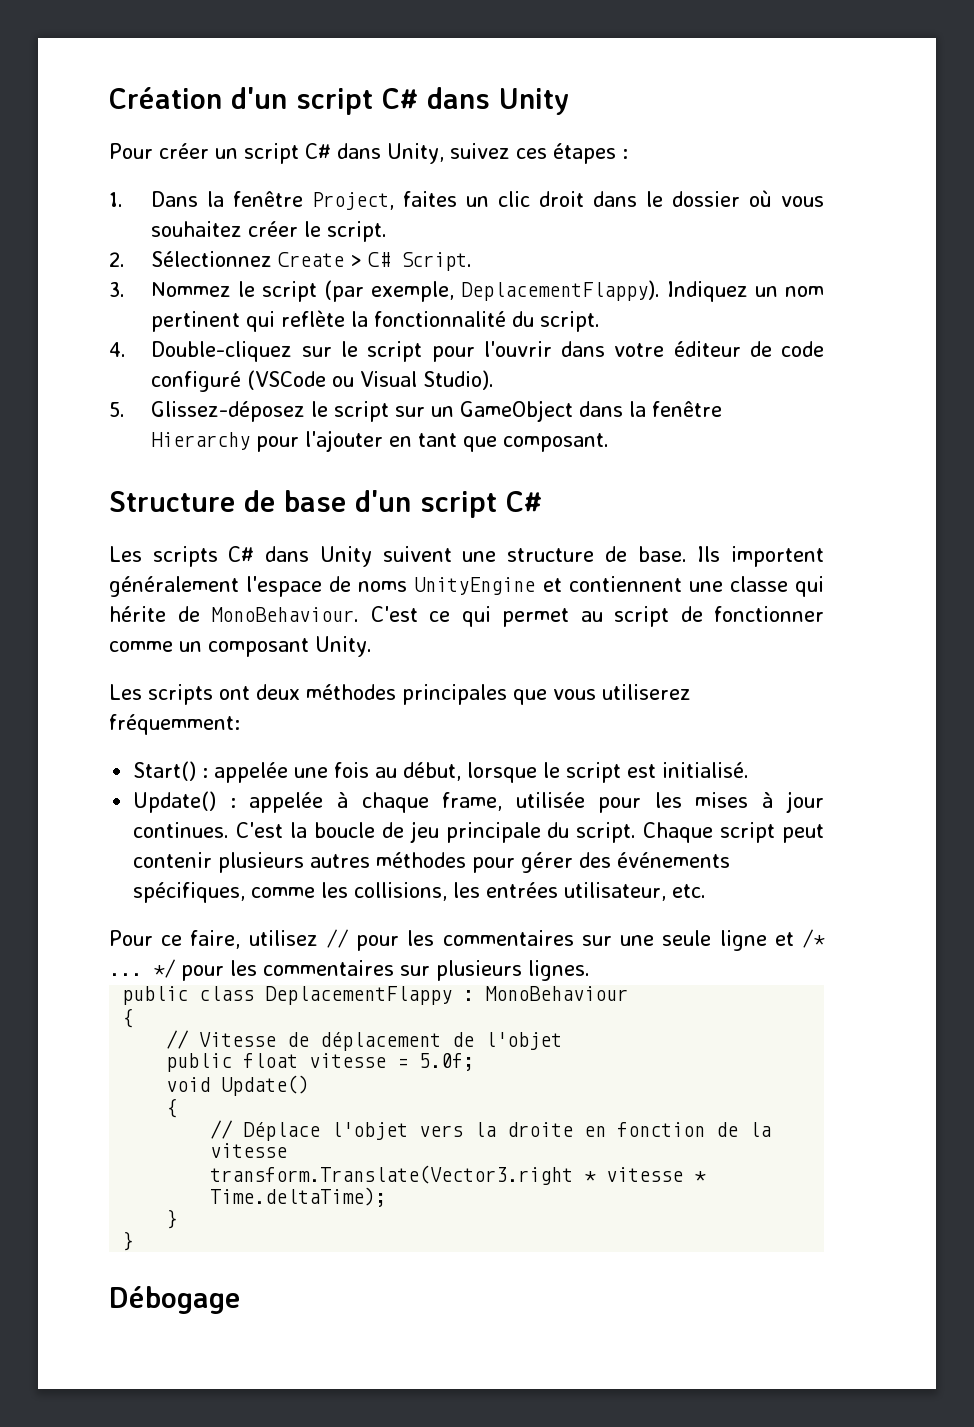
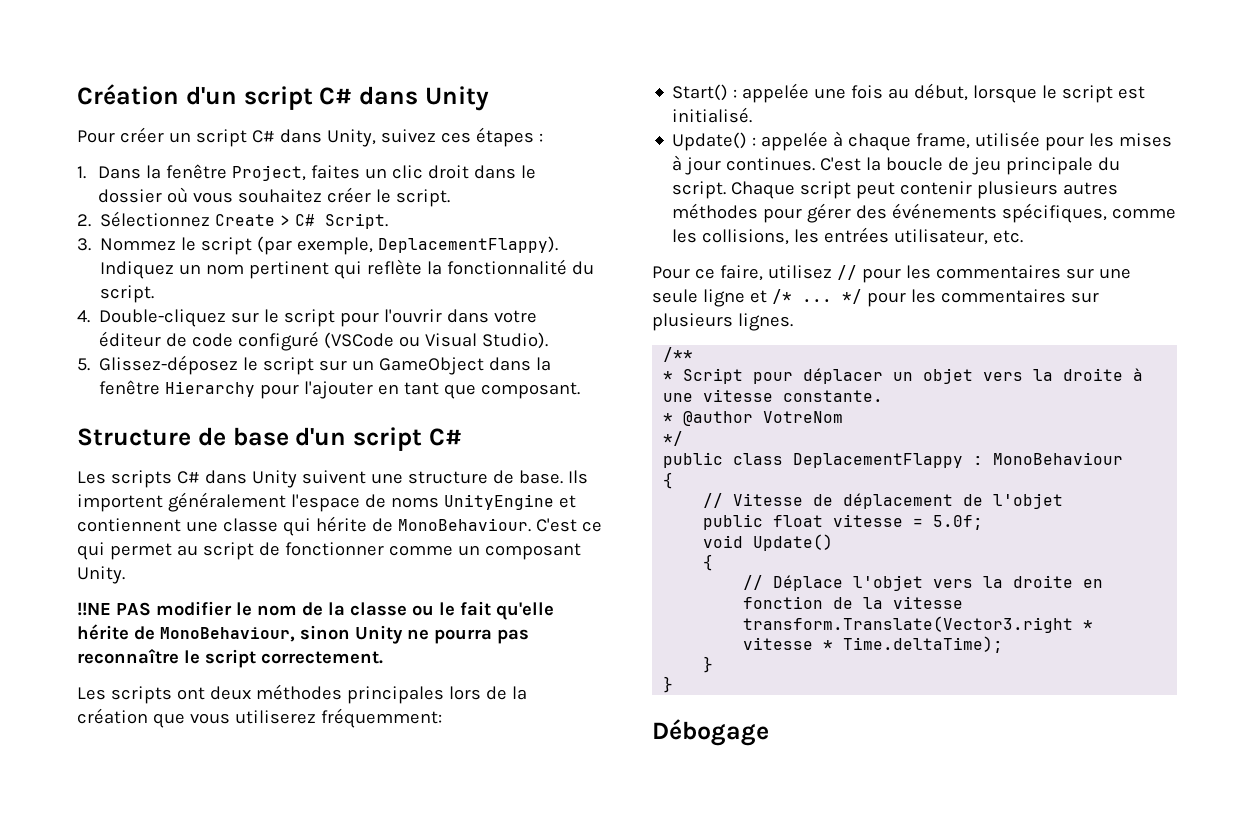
+ !!NE PAS modifier le nom de la classe ou le fait qu'elle hérite de MonoBehaviour, sinon Unity ne pourra pas reconnaître le script correctement.
- Les scripts ont deux méthodes principales que vous utiliserez fréquemment:
+ Les scripts ont deux méthodes principales lors de la création que vous utiliserez fréquemment:
+ /**
+ * Script pour déplacer un objet vers la droite à une vitesse constante.
+ * @author VotreNom
+ */

